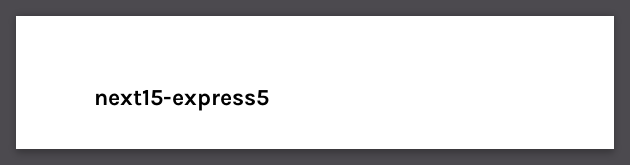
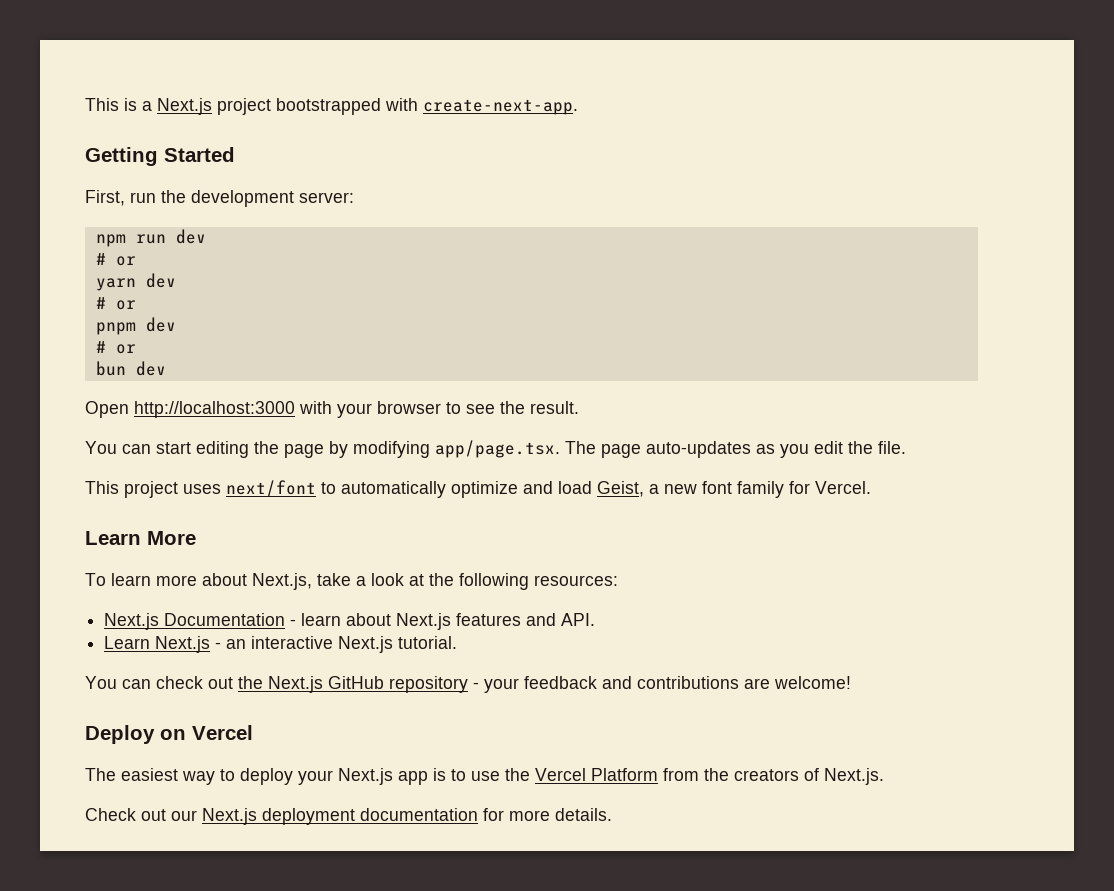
- next15-express5
+ This is a Next.js project bootstrapped with create-next-app.
+ Getting Started
+ First, run the development server:
+ npm run dev
+ # or
+ yarn dev
+ # or
+ pnpm dev
+ # or
+ bun dev
+ Open http://localhost:3000 with your browser to see the result.
+ You can start editing the page by modifying app/page.tsx. The page auto-updates as you edit the file.
+ This project uses next/font to automatically optimize and load Geist, a new font family for Vercel.
+ Learn More
+ To learn more about Next.js, take a look at the following resources:
+ Next.js Documentation - learn about Next.js features and API.
+ Learn Next.js - an interactive Next.js tutorial.
+ You can check out the Next.js GitHub repository - your feedback and contributions are welcome!
+ Deploy on Vercel
+ The easiest way to deploy your Next.js app is to use the Vercel Platform from the creators of Next.js.
+ Check out our Next.js deployment documentation for more details.

